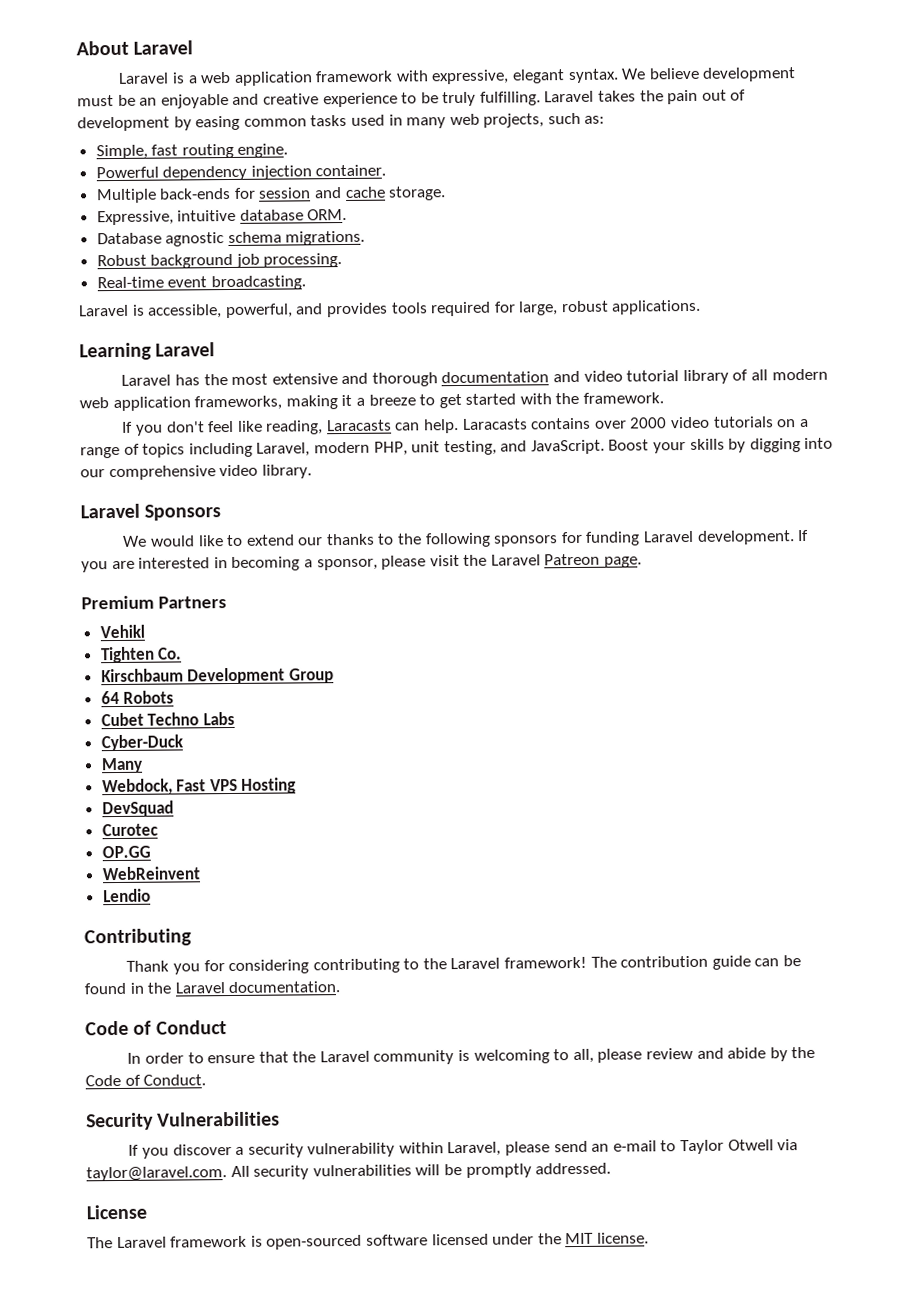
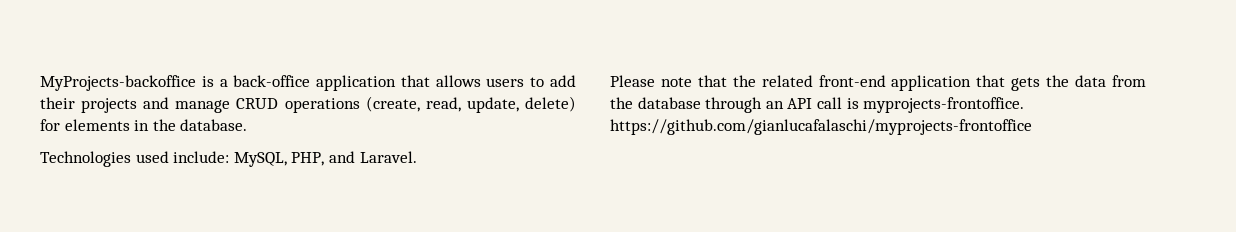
- About Laravel
- Laravel is a web application framework with expressive, elegant syntax. We believe development must be an enjoyable and creative experience to be truly fulfilling. Laravel takes the pain out of development by easing common tasks used in many web projects, such as:
- Simple, fast routing engine.
- Powerful dependency injection container.
- Multiple back-ends for session and cache storage.
- Expressive, intuitive database ORM.
- Database agnostic schema migrations.
- Robust background job processing.
- Real-time event broadcasting.
- Laravel is accessible, powerful, and provides tools required for large, robust applications.
- Learning Laravel
- Laravel has the most extensive and thorough documentation and video tutorial library of all modern web application frameworks, making it a breeze to get started with the framework.
- If you don't feel like reading, Laracasts can help. Laracasts contains over 2000 video tutorials on a range of topics including Laravel, modern PHP, unit testing, and JavaScript. Boost your skills by digging into our comprehensive video library.
- Laravel Sponsors
- We would like to extend our thanks to the following sponsors for funding Laravel development. If you are interested in becoming a sponsor, please visit the Laravel Patreon page.
- Premium Partners
- Vehikl
- Tighten Co.
- Kirschbaum Development Group
- 64 Robots
- Cubet Techno Labs
- Cyber-Duck
- Many
- Webdock, Fast VPS Hosting
- DevSquad
- Curotec
- OP.GG
- WebReinvent
- Lendio
- Contributing
- Thank you for considering contributing to the Laravel framework! The contribution guide can be found in the Laravel documentation.
- Code of Conduct
- In order to ensure that the Laravel community is welcoming to all, please review and abide by the Code of Conduct.
- Security Vulnerabilities
- If you discover a security vulnerability within Laravel, please send an e-mail to Taylor Otwell via taylor@laravel.com. All security vulnerabilities will be promptly addressed.
- License
- The Laravel framework is open-sourced software licensed under the MIT license.
+ MyProjects-backoffice is a back-office application that allows users to add their projects and manage CRUD operations (create, read, update, delete) for elements in the database.
+ Technologies used include: MySQL, PHP, and Laravel.
+ Please note that the related front-end application that gets the data from the database through an API call is myprojects-frontoffice. https://github.com/gianlucafalaschi/myprojects-frontoffice

